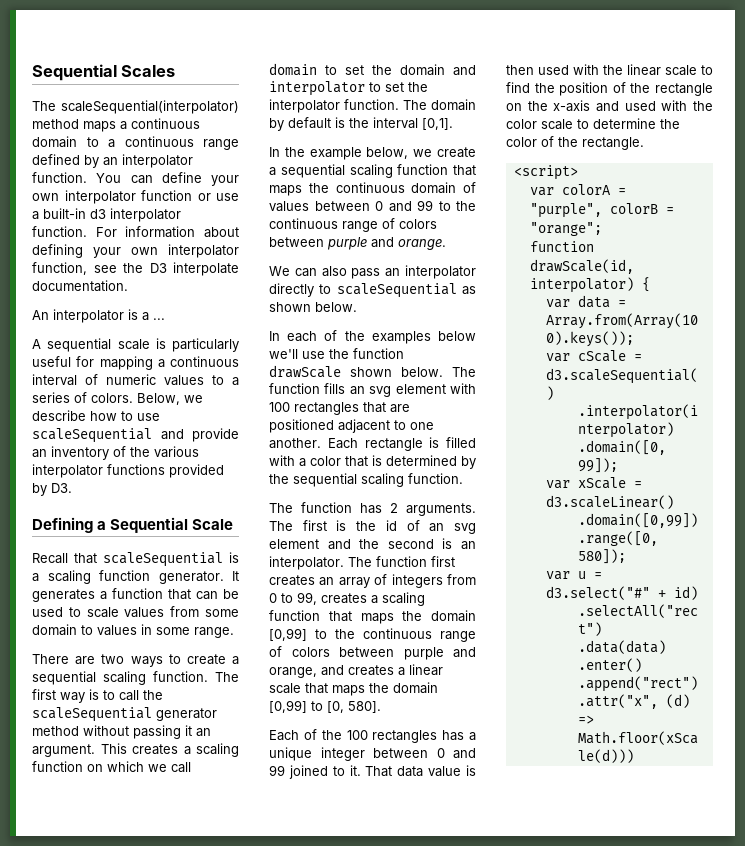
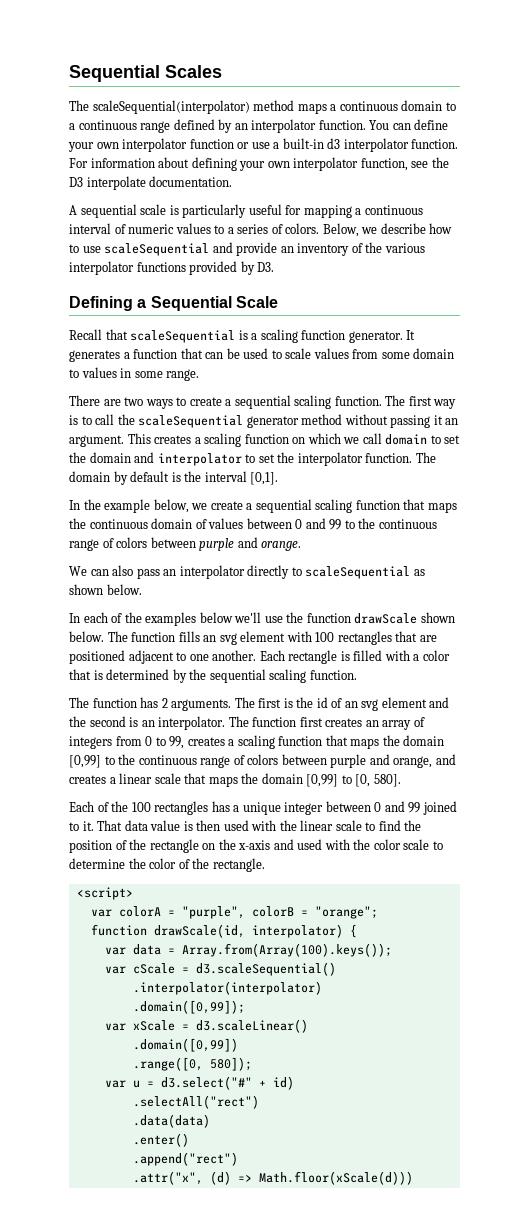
- An interpolator is a ...

